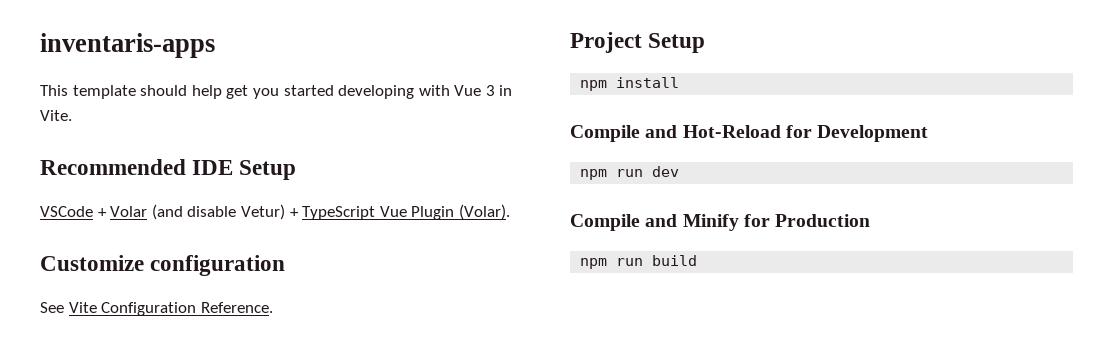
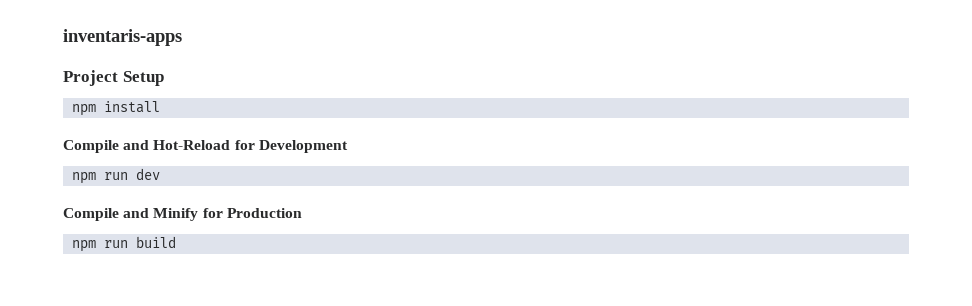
- This template should help get you started developing with Vue 3 in Vite.
- Recommended IDE Setup
- VSCode + Volar (and disable Vetur) + TypeScript Vue Plugin (Volar).
- Customize configuration
- See Vite Configuration Reference.

